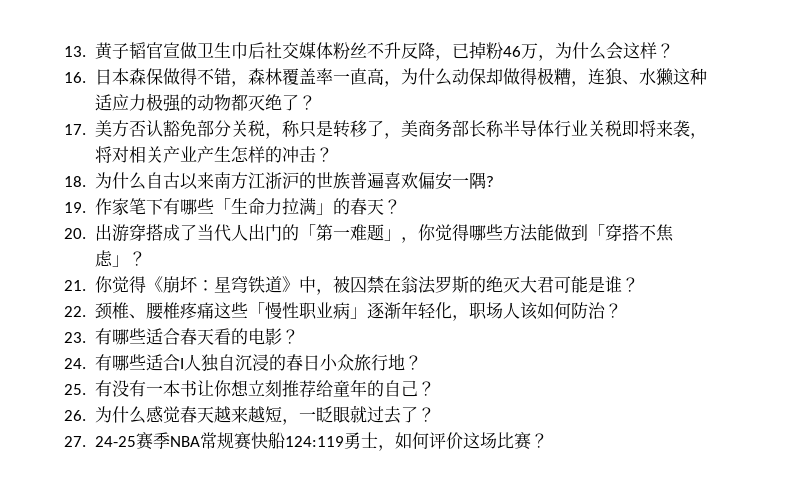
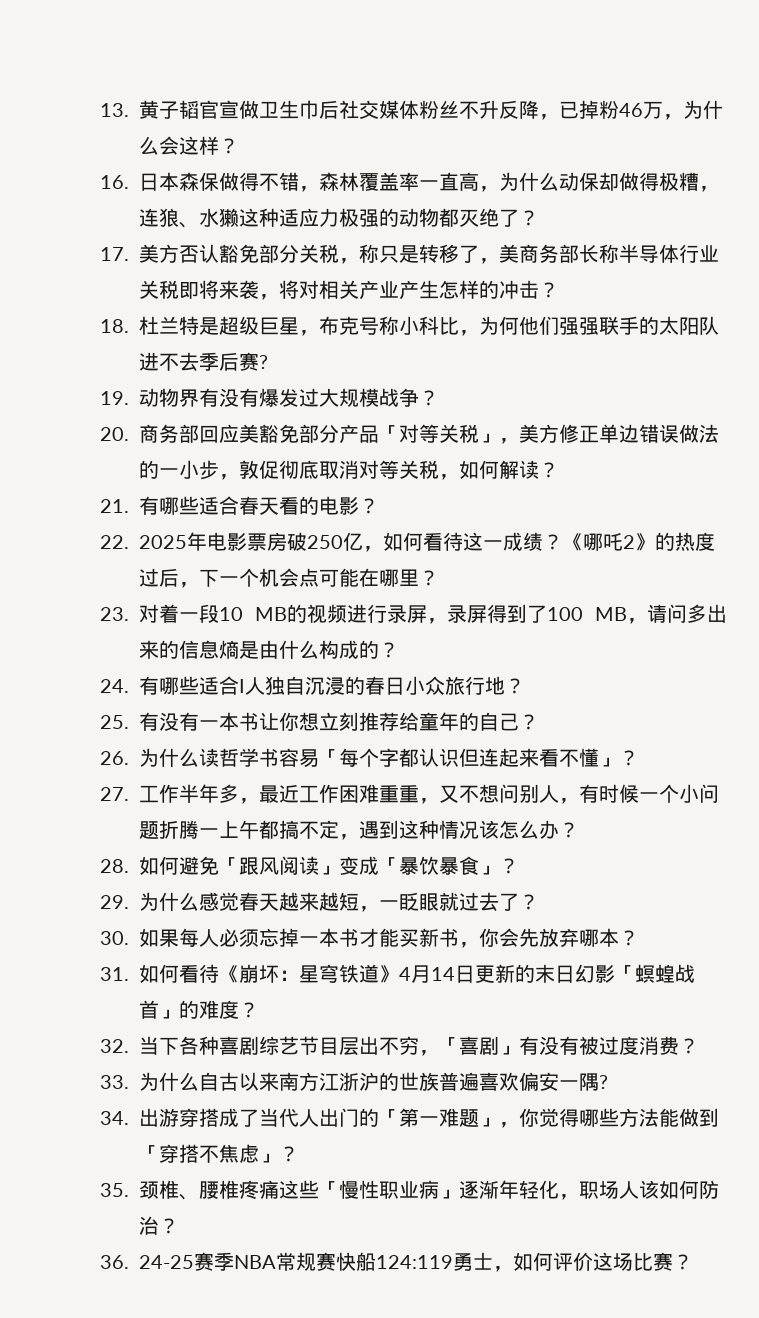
- 18.为什么自古以来南方江浙沪的世族普遍喜欢偏安一隅?
- 19.作家笔下有哪些「生命力拉满」的春天？
- 20.出游穿搭成了当代人出门的「第一难题」，你觉得哪些方法能做到「穿搭不焦虑」？
- 21.你觉得《崩坏：星穹铁道》中，被囚禁在翁法罗斯的绝灭大君可能是谁？
- 22.颈椎、腰椎疼痛这些「慢性职业病」逐渐年轻化，职场人该如何防治？
- 23.有哪些适合春天看的电影？
+ 18.杜兰特是超级巨星，布克号称小科比，为何他们强强联手的太阳队进不去季后赛?
+ 19.动物界有没有爆发过大规模战争？
+ 20.商务部回应美豁免部分产品「对等关税」，美方修正单边错误做法的一小步，敦促彻底取消对等关税，如何解读？
+ 21.有哪些适合春天看的电影？
+ 22. 2025年电影票房破250亿，如何看待这一成绩？《哪吒2》的热度过后，下一个机会点可能在哪里？
+ 23.对着一段10 MB的视频进行录屏，录屏得到了100 MB，请问多出来的信息熵是由什么构成的？
- 26.为什么感觉春天越来越短，一眨眼就过去了？
+ 26.为什么读哲学书容易「每个字都认识但连起来看不懂」？
+ 27.工作半年多，最近工作困难重重，又不想问别人，有时候一个小问题折腾一上午都搞不定，遇到这种情况该怎么办？
+ 28.如何避免「跟风阅读」变成「暴饮暴食」？
+ 29.为什么感觉春天越来越短，一眨眼就过去了？
- 27. 24-25赛季NBA常规赛快船124:119勇士，如何评价这场比赛？
+ 30.如果每人必须忘掉一本书才能买新书，你会先放弃哪本？
+ 31.如何看待《崩坏：星穹铁道》4月14日更新的末日幻影「螟蝗战首」的难度？
+ 32.当下各种喜剧综艺节目层出不穷，「喜剧」有没有被过度消费？
+ 33.为什么自古以来南方江浙沪的世族普遍喜欢偏安一隅?
+ 34.出游穿搭成了当代人出门的「第一难题」，你觉得哪些方法能做到「穿搭不焦虑」？
+ 35.颈椎、腰椎疼痛这些「慢性职业病」逐渐年轻化，职场人该如何防治？
+ 36. 24-25赛季NBA常规赛快船124:119勇士，如何评价这场比赛？

